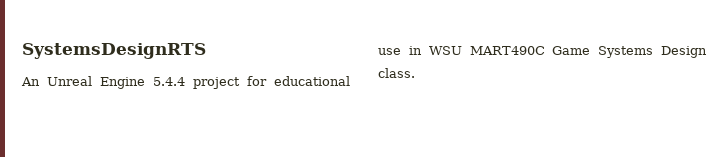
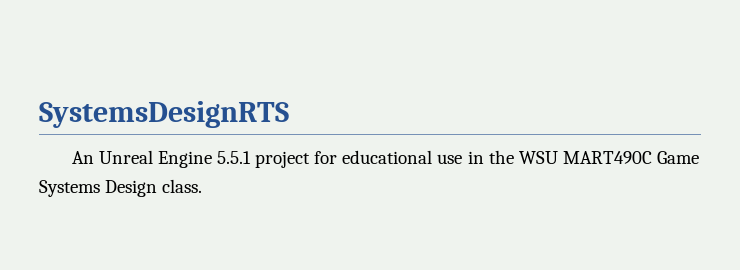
- An Unreal Engine 5.4.4 project for educational use in WSU MART490C Game Systems Design class.
+ An Unreal Engine 5.5.1 project for educational use in the WSU MART490C Game Systems Design class.

